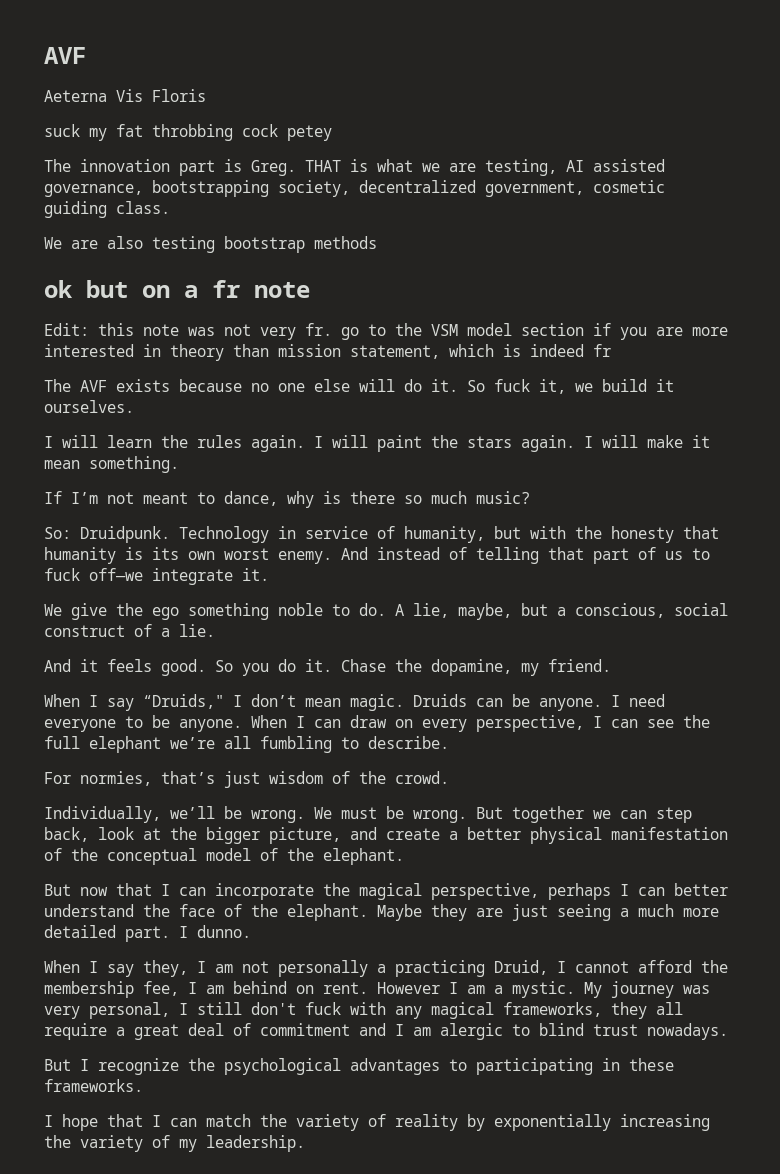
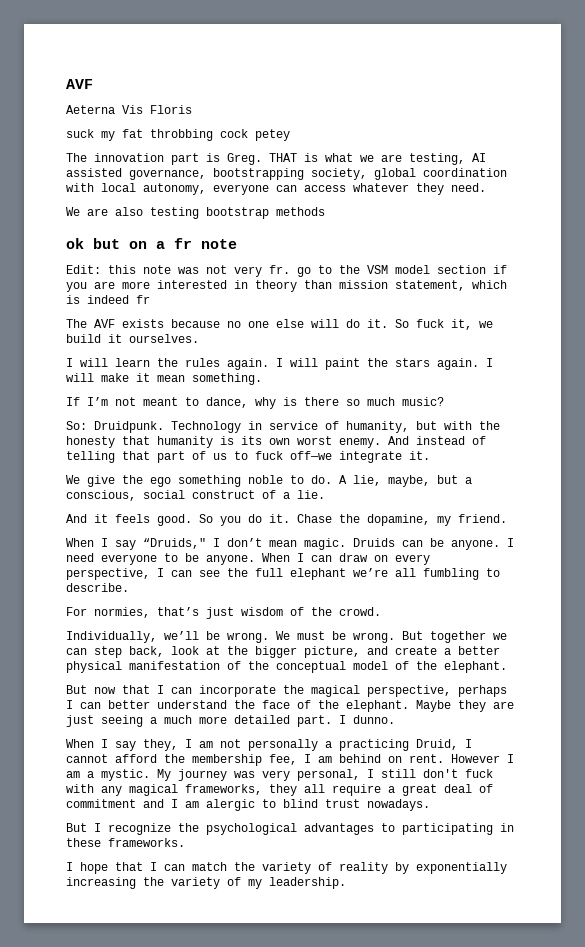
- THAT is what we are testing, AI assisted governance, bootstrapping society, decentralized government, cosmetic guiding class.
+ THAT is what we are testing, AI assisted governance, bootstrapping society, global coordination with local autonomy, everyone can access whatever they need.

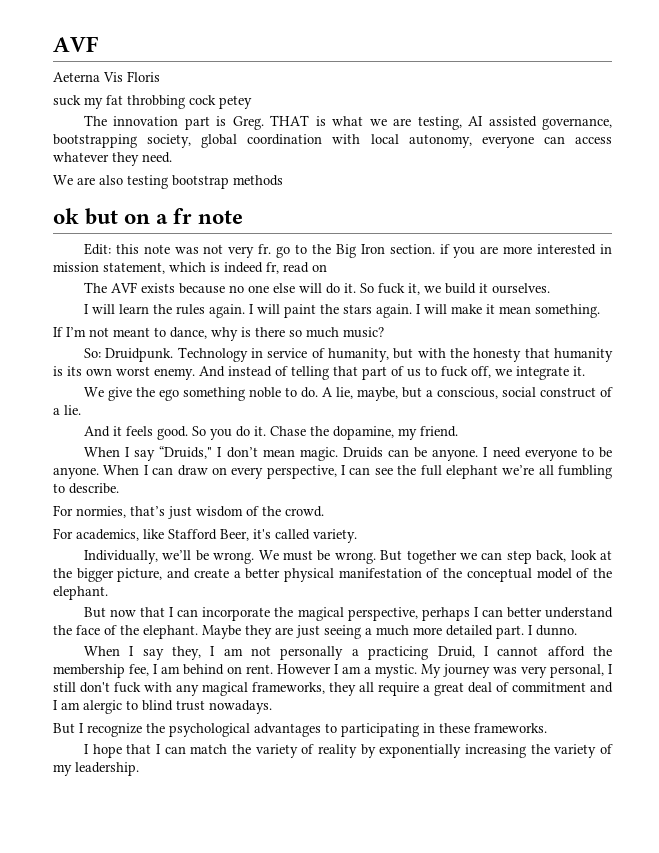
- Edit: this note was not very fr. go to the VSM model section if you are more interested in theory than mission statement, which is indeed fr
+ Edit: this note was not very fr. go to the Big Iron section. if you are more interested in mission statement, which is indeed fr, read on
- And instead of telling that part of us to fuck off—we integrate it.
+ And instead of telling that part of us to fuck off, we integrate it.
+ For academics, like Stafford Beer, it's called variety.

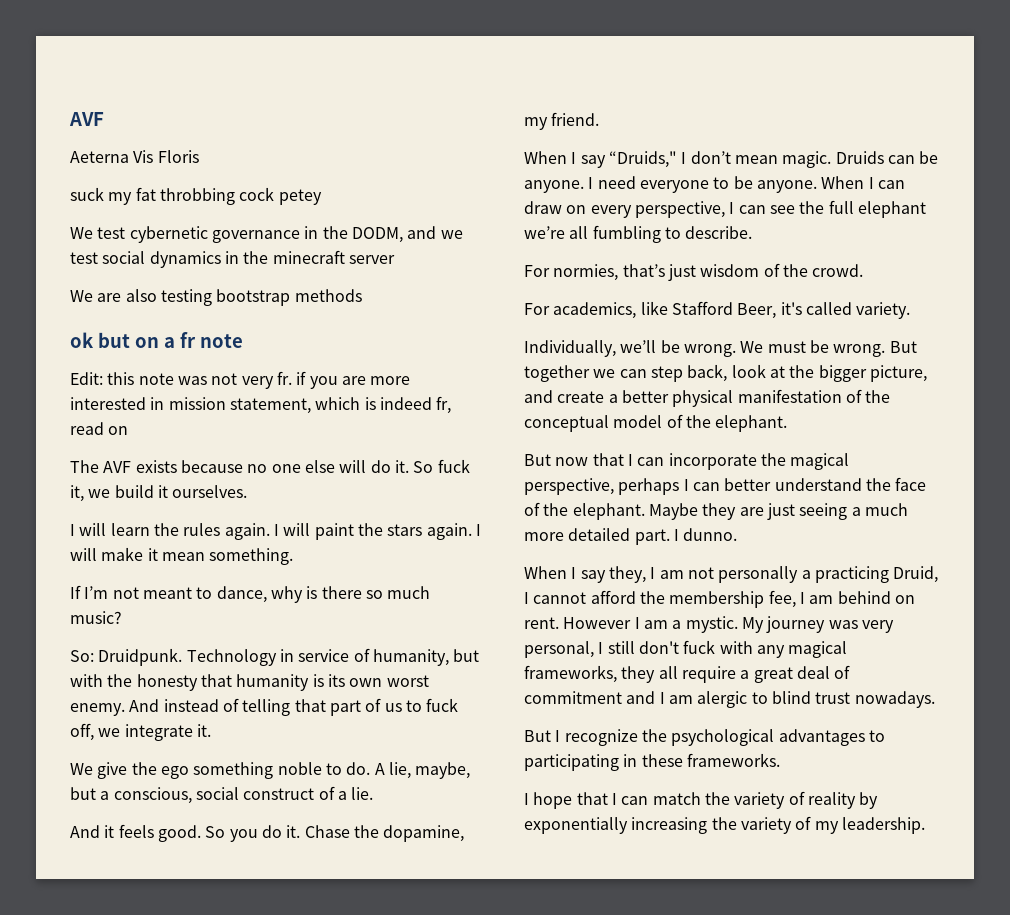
- The innovation part is Greg. THAT is what we are testing, AI assisted governance, bootstrapping society, global coordination with local autonomy, everyone can access whatever they need.
+ We test cybernetic governance in the DODM, and we test social dynamics in the minecraft server
- Edit: this note was not very fr. go to the Big Iron section. if you are more interested in mission statement, which is indeed fr, read on
+ Edit: this note was not very fr. if you are more interested in mission statement, which is indeed fr, read on

